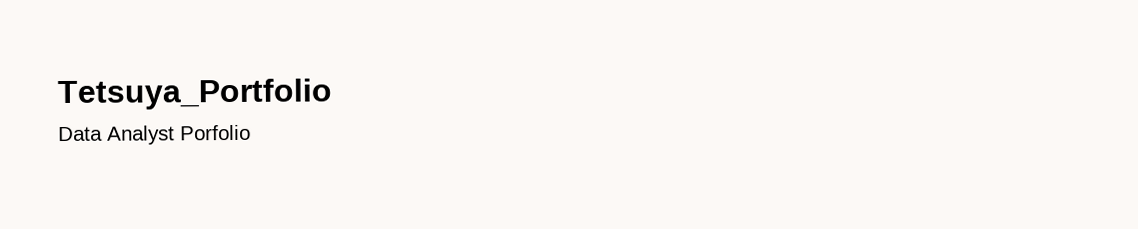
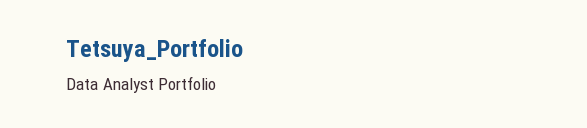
- Data Analyst Porfolio
+ Data Analyst Portfolio

